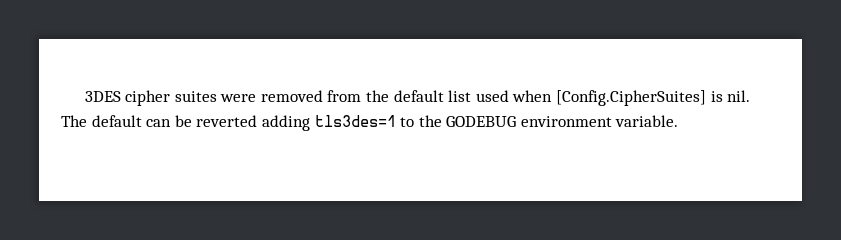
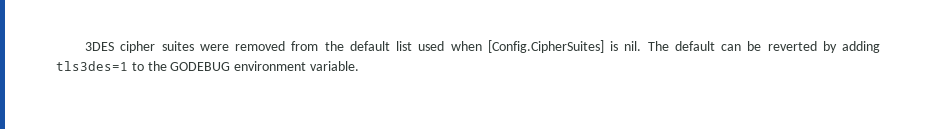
- The default can be reverted adding tls3des=1 to the GODEBUG environment variable.
+ The default can be reverted by adding tls3des=1 to the GODEBUG environment variable.

